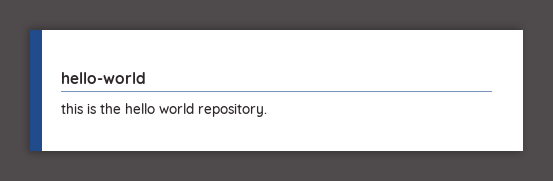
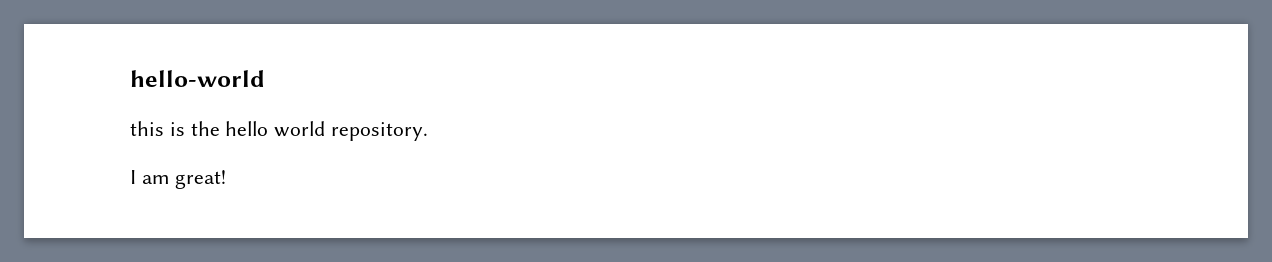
+ I am great!

